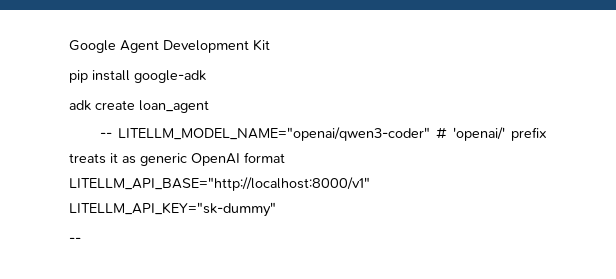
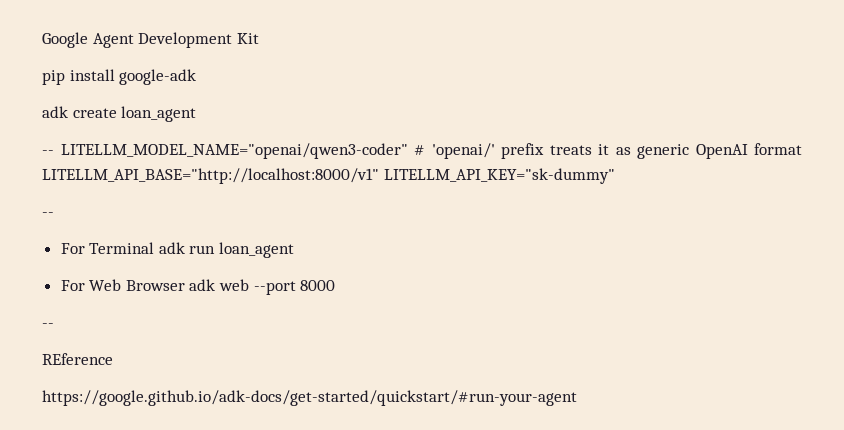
+ For Terminal adk run loan_agent
+ For Web Browser adk web --port 8000
+ --
+ REference
+ https://google.github.io/adk-docs/get-started/quickstart/#run-your-agent

